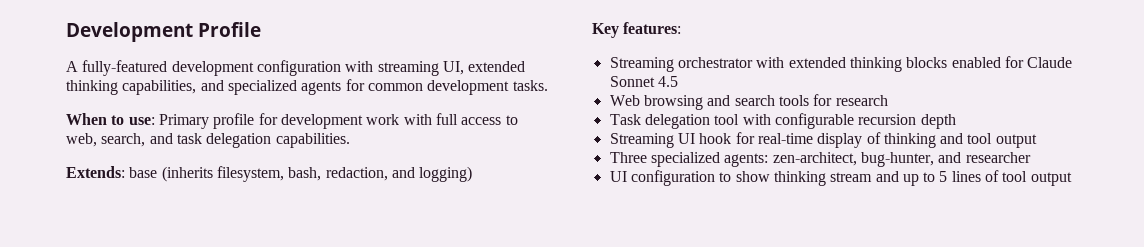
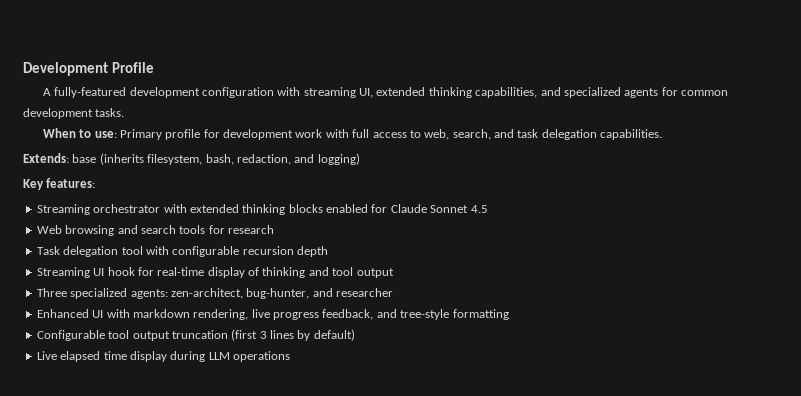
- UI configuration to show thinking stream and up to 5 lines of tool output
+ Enhanced UI with markdown rendering, live progress feedback, and tree-style formatting
+ Configurable tool output truncation (first 3 lines by default)
+ Live elapsed time display during LLM operations

